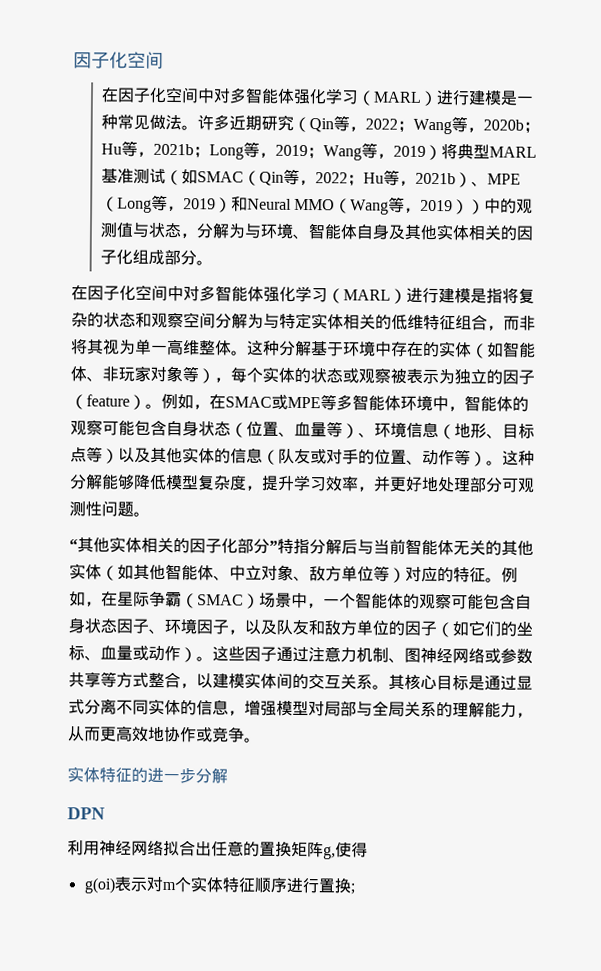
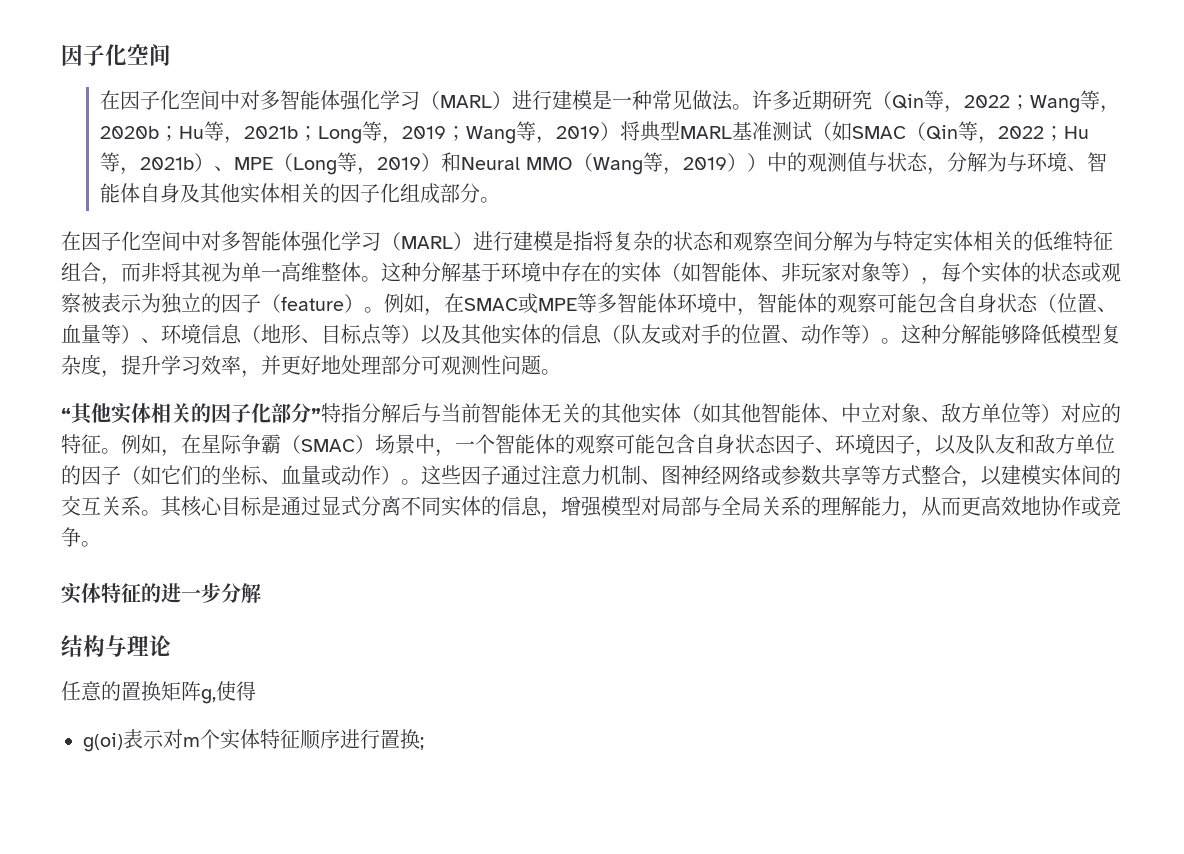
- DPN
- 利用神经网络拟合出任意的置换矩阵g,使得
+ 结构与理论
+ 任意的置换矩阵g,使得

